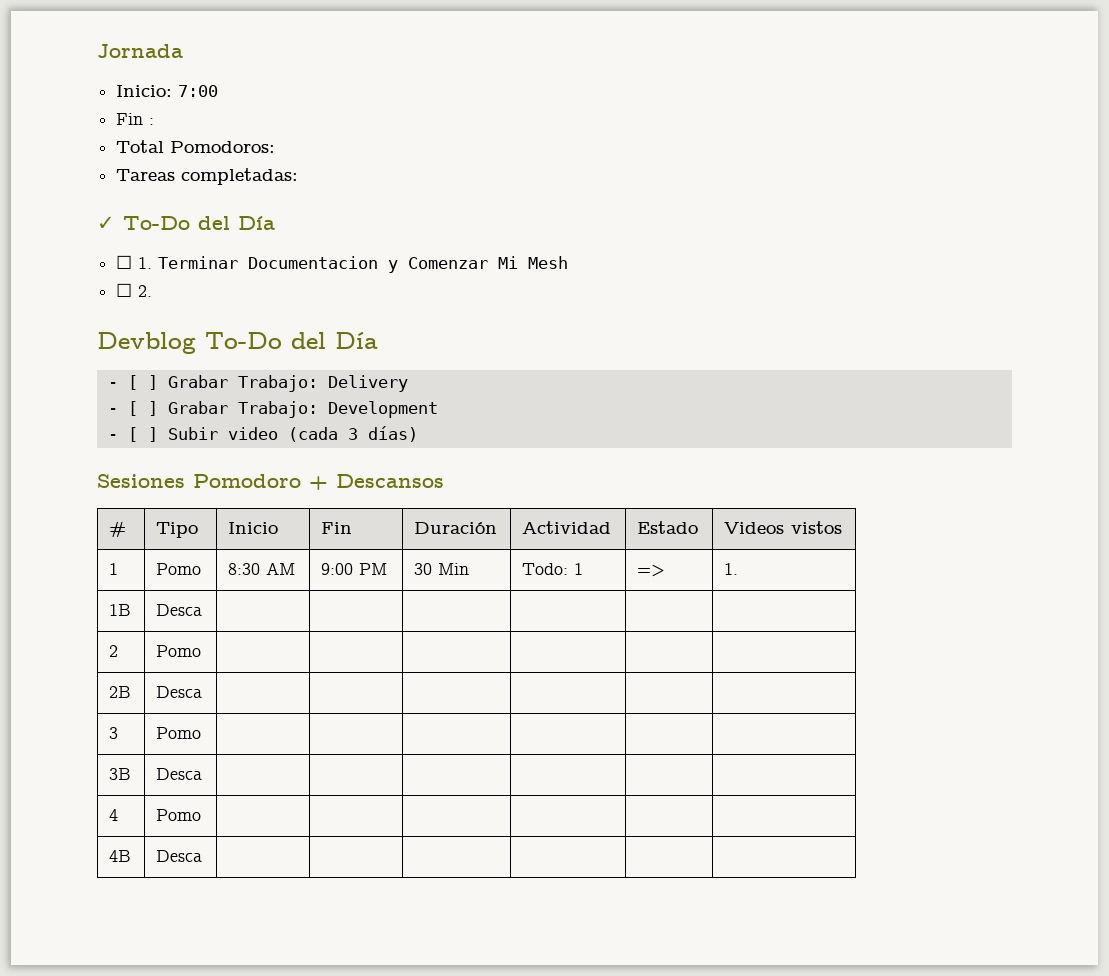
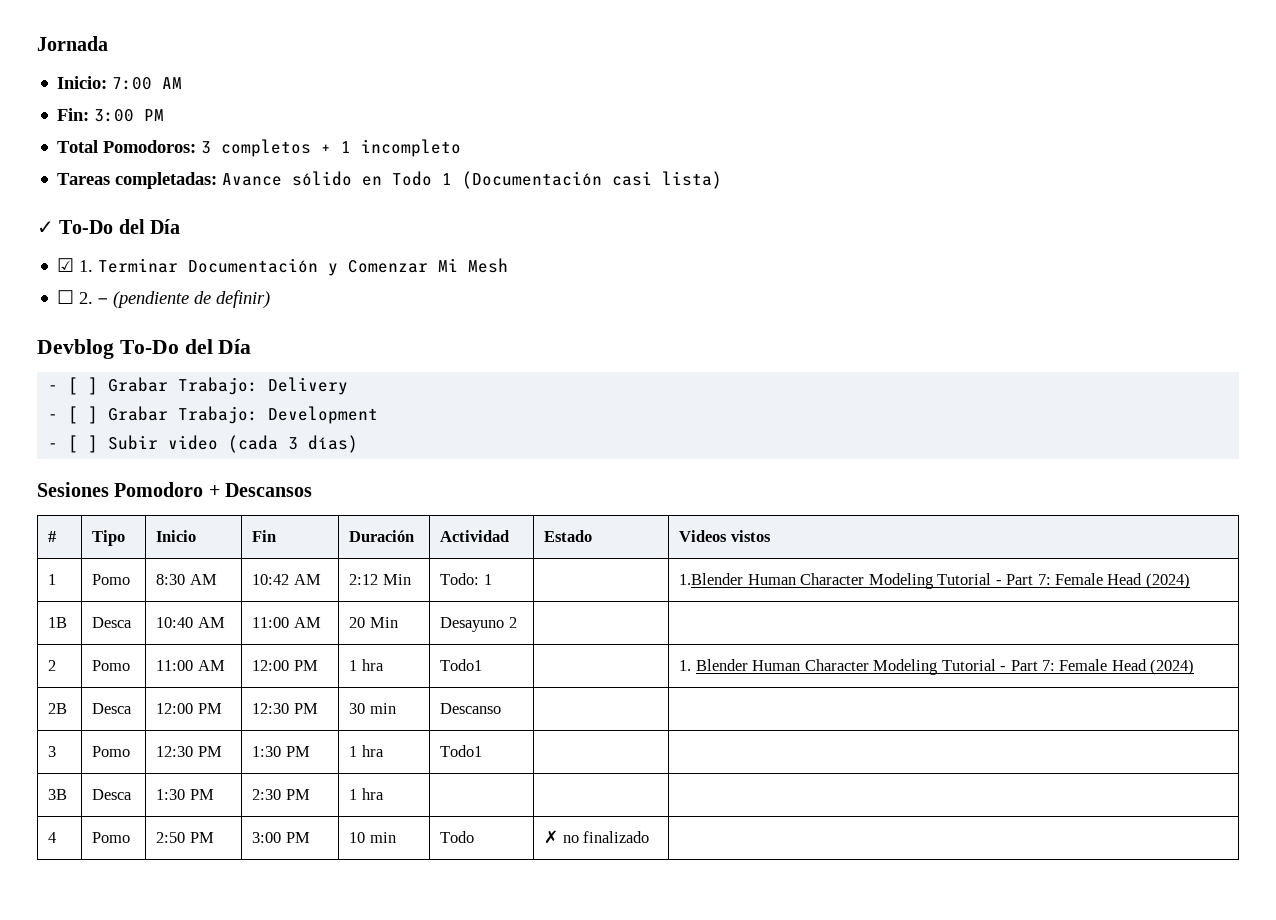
- Inicio: 7:00
- Fin :
- Total Pomodoros:
- Tareas completadas:
+ Inicio: 7:00 AM
+ Fin: 3:00 PM
+ Total Pomodoros: 3 completos + 1 incompleto
+ Tareas completadas: Avance sólido en Todo 1 (Documentación casi lista)
- ☐ 1. Terminar Documentacion y Comenzar Mi Mesh
+ ☑ 1. Terminar Documentación y Comenzar Mi Mesh
- ☐ 2.
+ ☐ 2. — (pendiente de definir)
- 1 | Pomo | 8:30 AM | 9:00 PM | 30 Min | Todo: 1 | => | 1.
- 1B | Desca | | | | | |
- 2 | Pomo | | | | | |
- 2B | Desca | | | | | |
- 3 | Pomo | | | | | |
- 3B | Desca | | | | | |
- 4 | Pomo | | | | | |
- 4B | Desca | | | | | |
+ 1 | Pomo | 8:30 AM | 10:42 AM | 2:12 Min | Todo: 1 | | 1.Blender Human Character Modeling Tutorial - Part 7: Female Head (2024)
+ 1B | Desca | 10:40 AM | 11:00 AM | 20 Min | Desayuno 2 | |
+ 2 | Pomo | 11:00 AM | 12:00 PM | 1 hra | Todo1 | | 1. Blender Human Character Modeling Tutorial - Part 7: Female Head (2024)
+ 2B | Desca | 12:00 PM | 12:30 PM | 30 min | Descanso | |
+ 3 | Pomo | 12:30 PM | 1:30 PM | 1 hra | Todo1 | |
+ 3B | Desca | 1:30 PM | 2:30 PM | 1 hra | | |
+ 4 | Pomo | 2:50 PM | 3:00 PM | 10 min | Todo | ✗ no finalizado |

